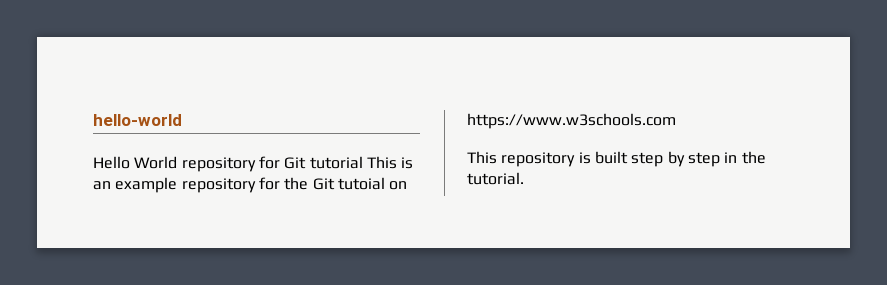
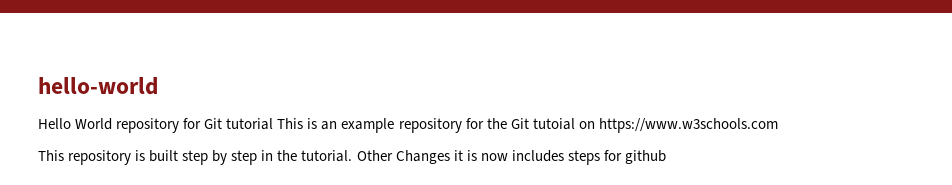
+ Other Changes it is now includes steps for github

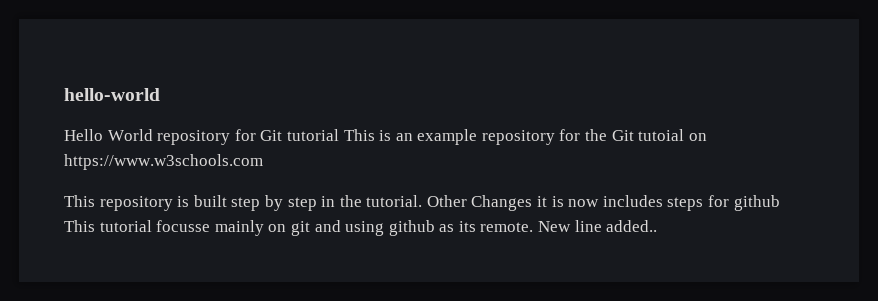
- Other Changes it is now includes steps for github
+ Other Changes it is now includes steps for github This tutorial focusse mainly on git and using github as its remote. New line added..

